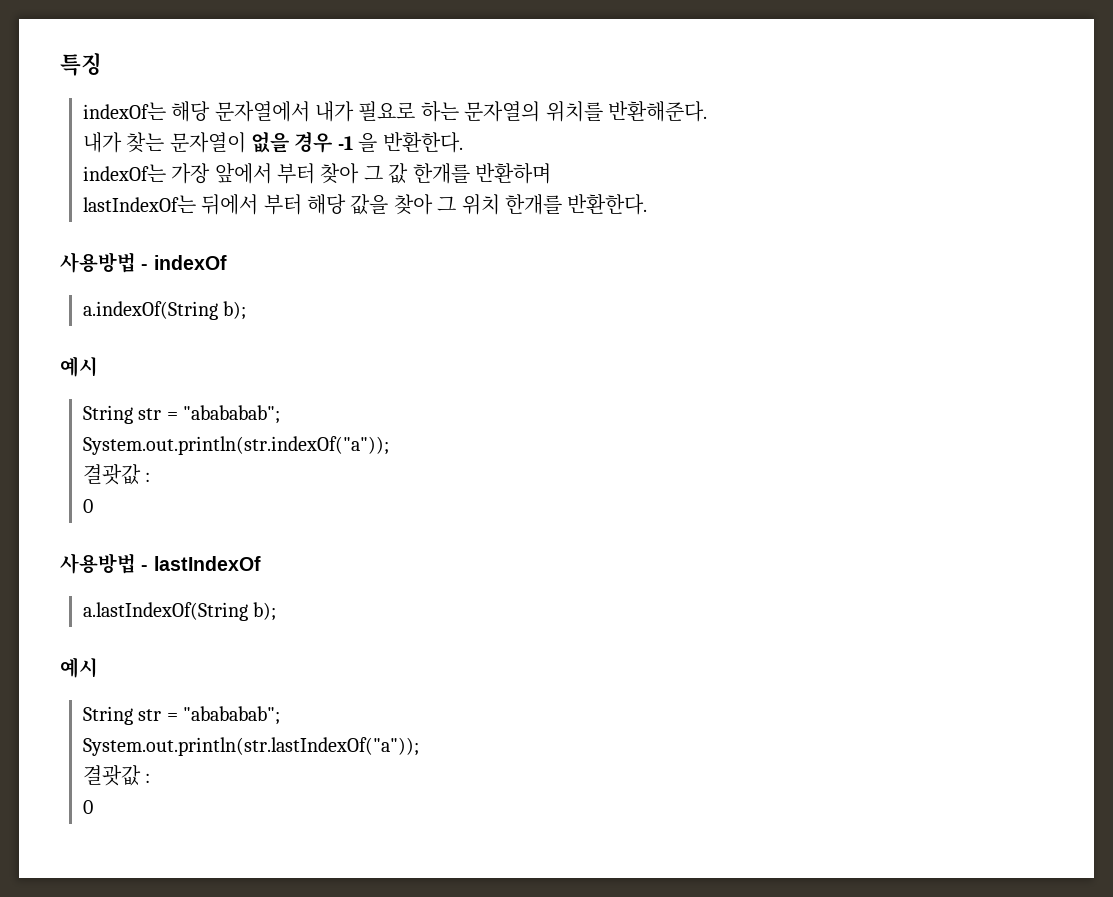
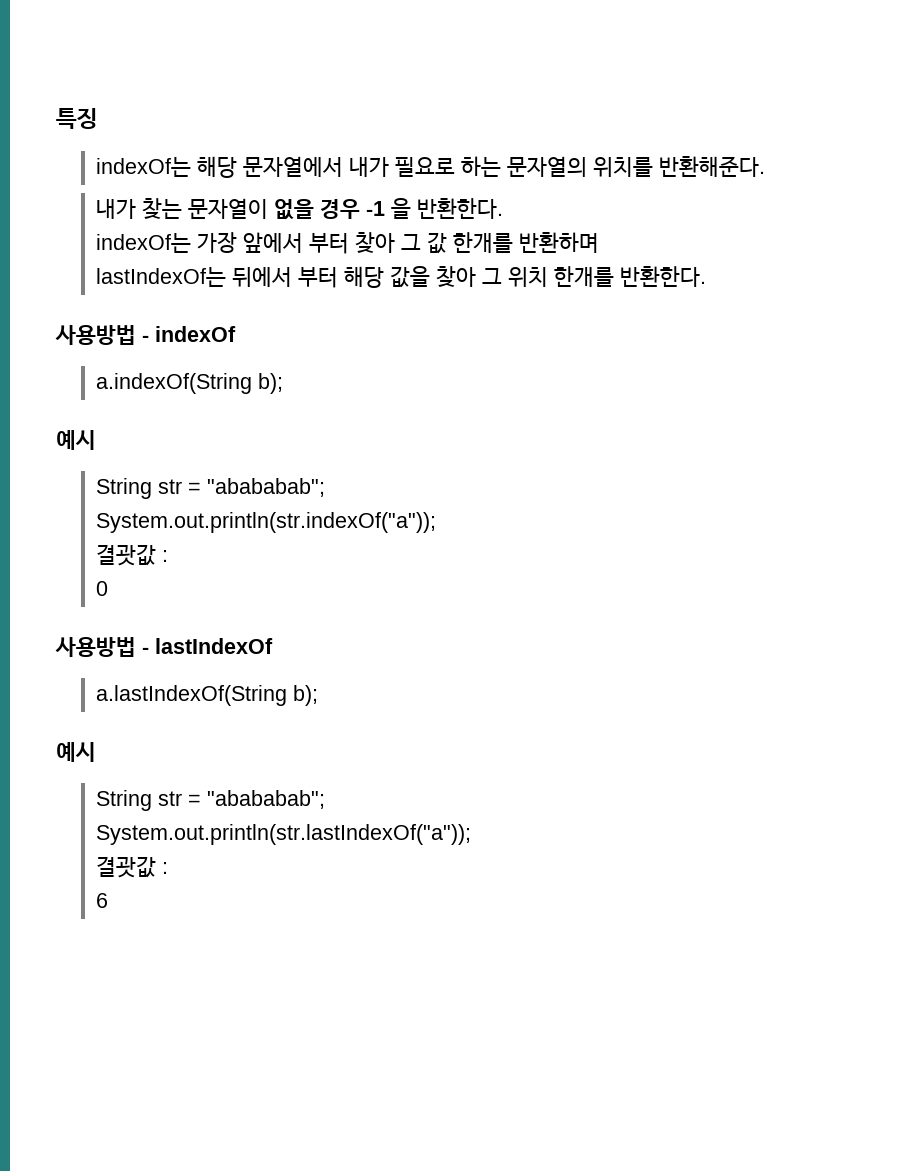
  System.out.println(str.lastIndexOf("a"));
  결괏값 :
- 0
+ 6

